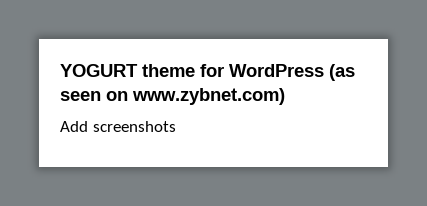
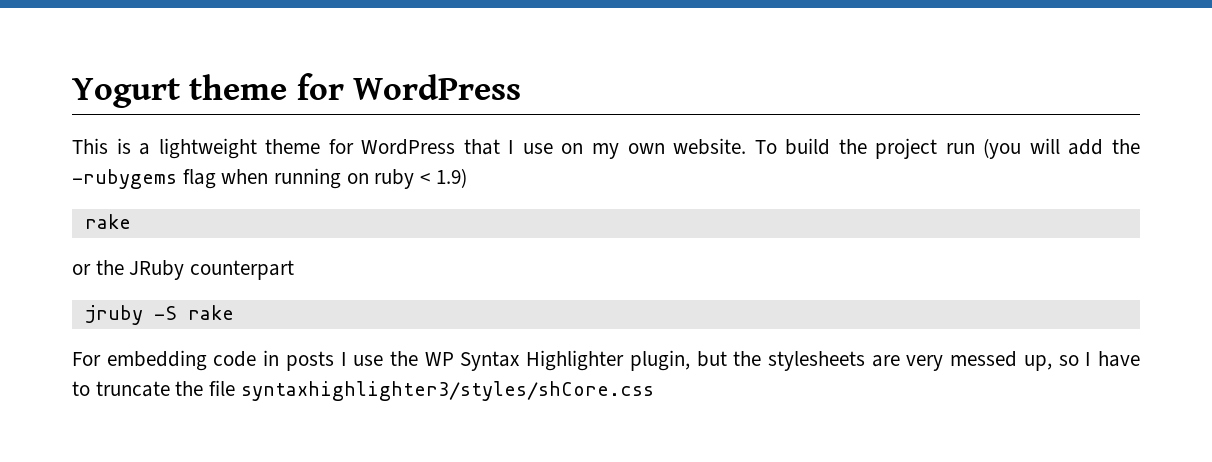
- YOGURT theme for WordPress (as seen on www.zybnet.com)
- Add screenshots
+ Yogurt theme for WordPress
+ This is a lightweight theme for WordPress that I use on my own website. To build the project run (you will add the -rubygems flag when running on ruby < 1.9)
+ rake
+ or the JRuby counterpart
+ jruby -S rake
+ For embedding code in posts I use the WP Syntax Highlighter plugin, but the stylesheets are very messed up, so I have to truncate the file syntaxhighlighter3/styles/shCore.css

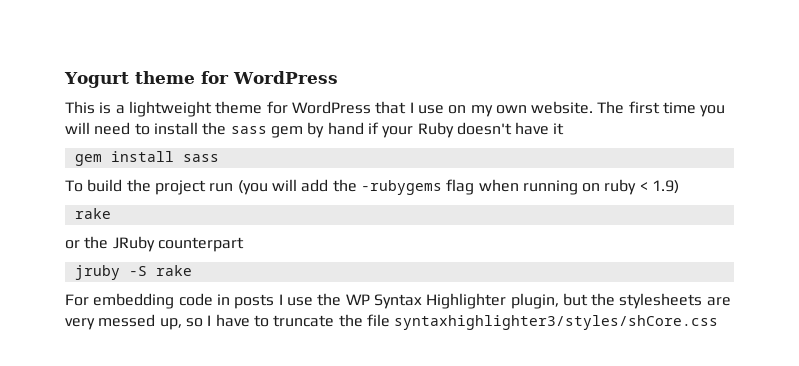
- This is a lightweight theme for WordPress that I use on my own website. To build the project run (you will add the -rubygems flag when running on ruby < 1.9)
+ This is a lightweight theme for WordPress that I use on my own website. The first time you will need to install the sass gem by hand if your Ruby doesn't have it
+ gem install sass
+ To build the project run (you will add the -rubygems flag when running on ruby < 1.9)

